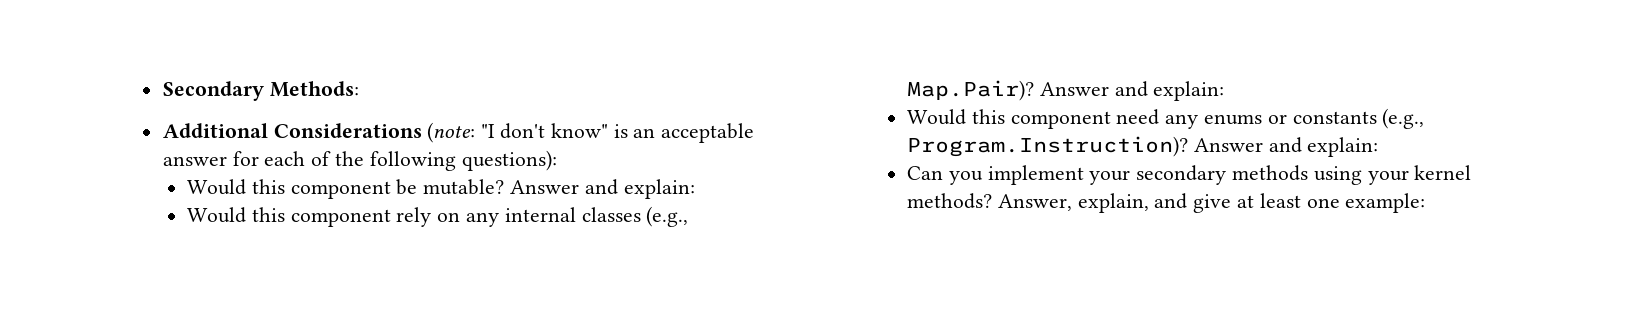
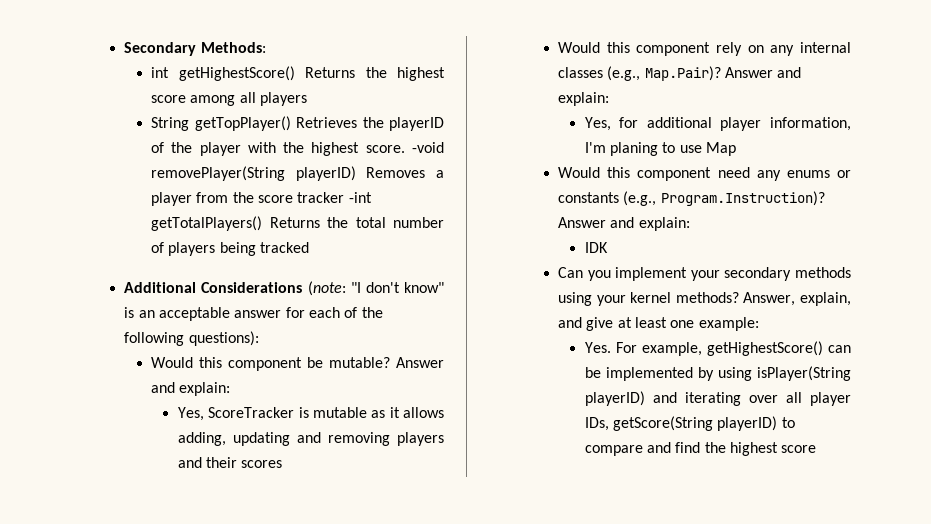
+ int getHighestScore() Returns the highest score among all players
+ String getTopPlayer() Retrieves the playerID of the player with the highest score. -void removePlayer(String playerID) Removes a player from the score tracker -int getTotalPlayers() Returns the total number of players being tracked
+ Yes, ScoreTracker is mutable as it allows adding, updating and removing players and their scores
+ Yes, for additional player information, I'm planing to use Map
+ IDK
+ Yes. For example, getHighestScore() can be implemented by using isPlayer(String playerID) and iterating over all player IDs, getScore(String playerID) to compare and find the highest score

